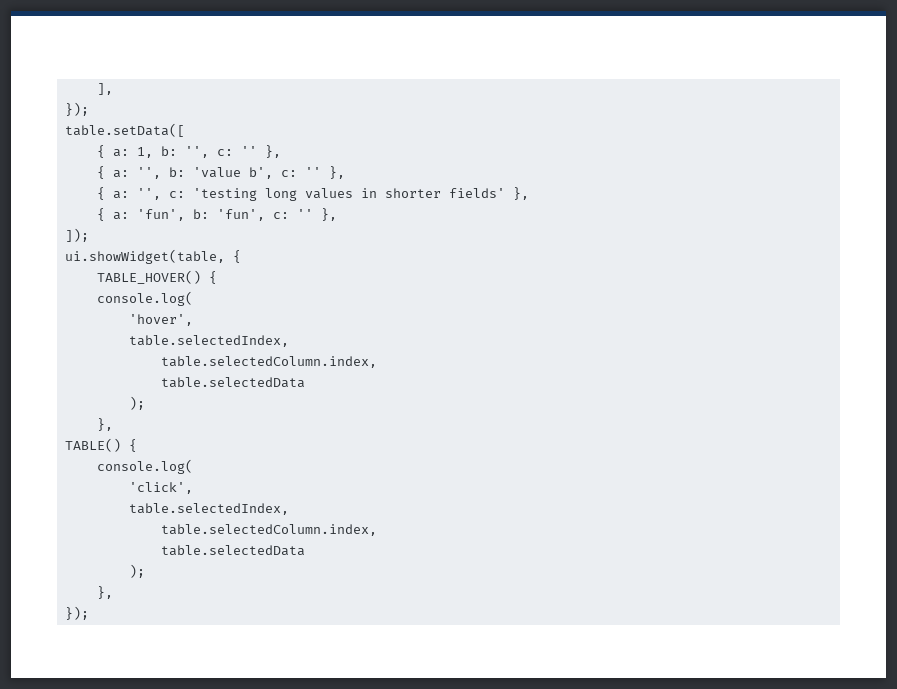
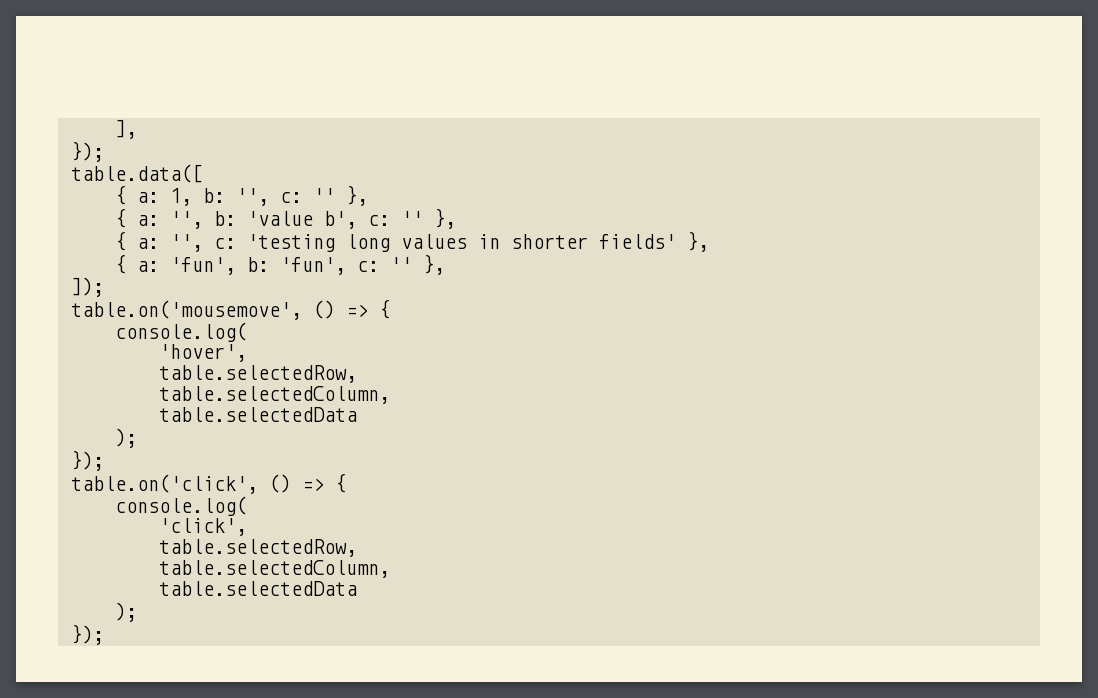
- table.setData([
+ table.data([
- ui.showWidget(table, {
- TABLE_HOVER() {
+ table.on('mousemove', () => {
  'hover',
- table.selectedIndex,
- table.selectedColumn.index,
+ table.selectedRow,
+ table.selectedColumn,
  table.selectedData
  );
- },
- TABLE() {
+ });
+ table.on('click', () => {
  'click',
- table.selectedIndex,
- table.selectedColumn.index,
+ table.selectedRow,
+ table.selectedColumn,
  table.selectedData
  );
- },

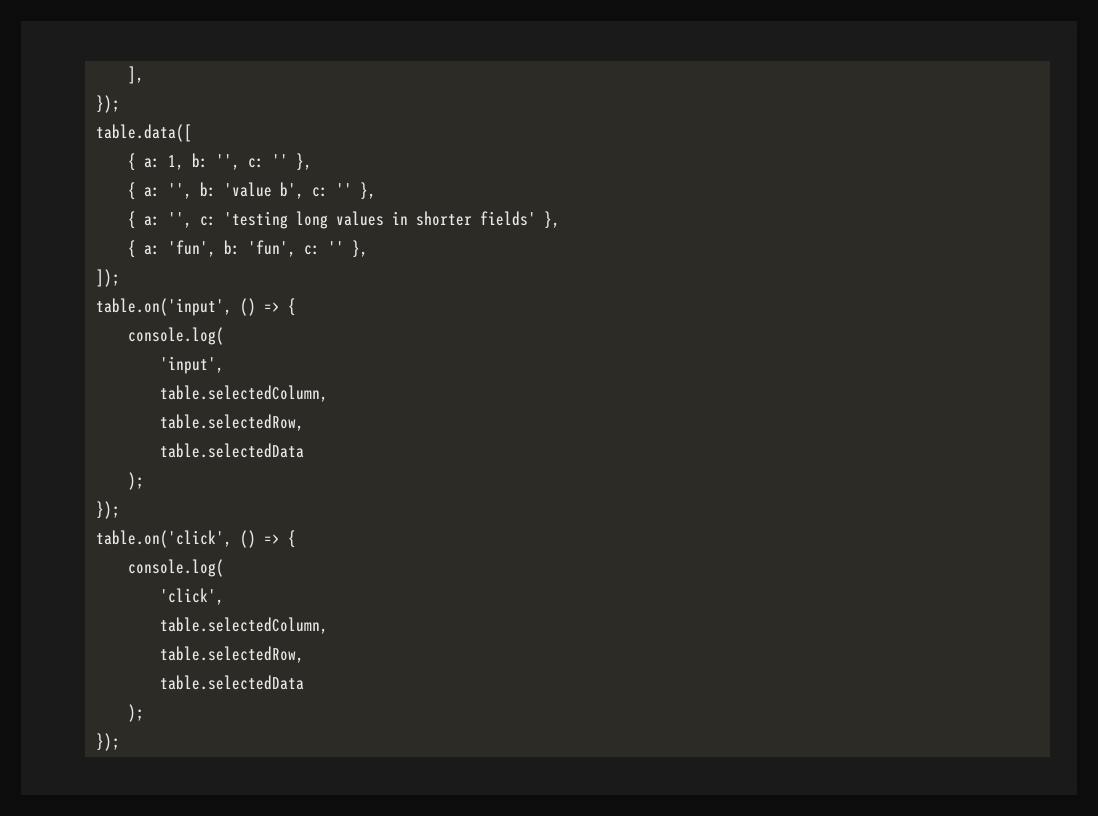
- table.on('mousemove', () => {
+ table.on('input', () => {
  console.log(
- 'hover',
+ 'input',
+ table.selectedColumn,
  table.selectedRow,
- table.selectedColumn,
  'click',
+ table.selectedColumn,
  table.selectedRow,
- table.selectedColumn,

